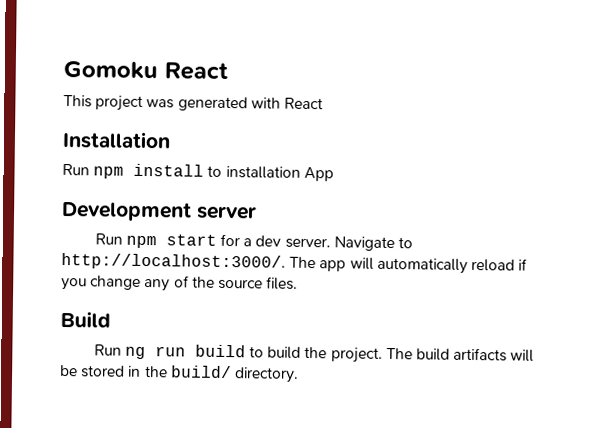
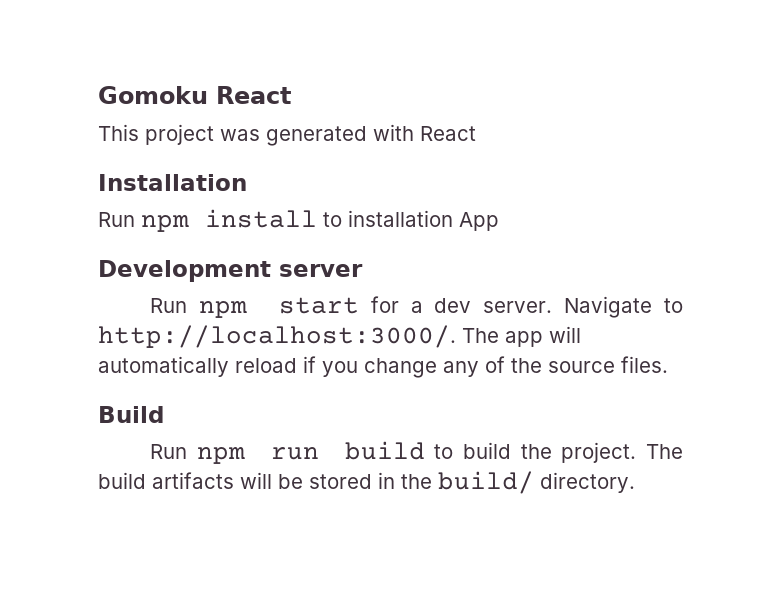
- Run ng run build to build the project.
+ Run npm run build to build the project.

